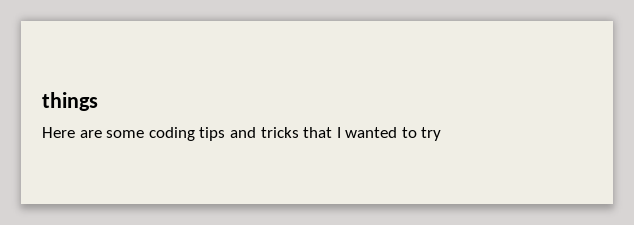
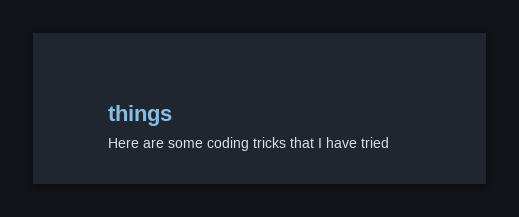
- Here are some coding tips and tricks that I wanted to try
+ Here are some coding tricks that I have tried

